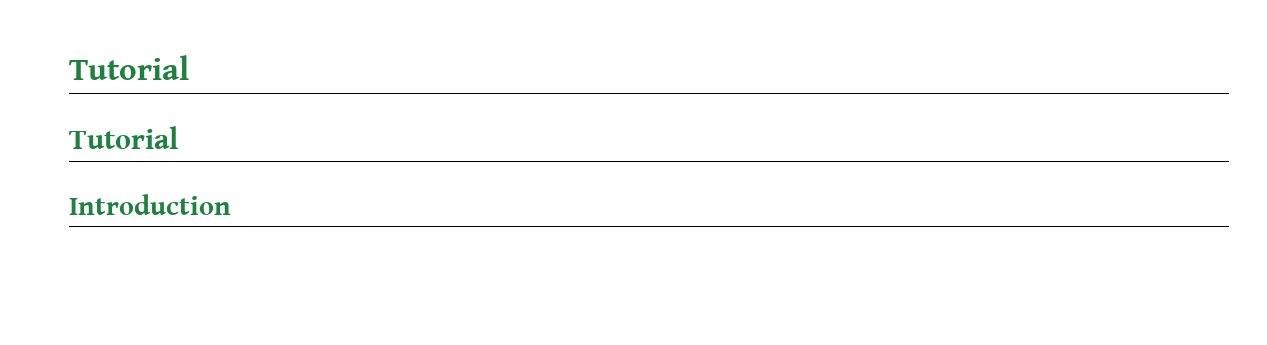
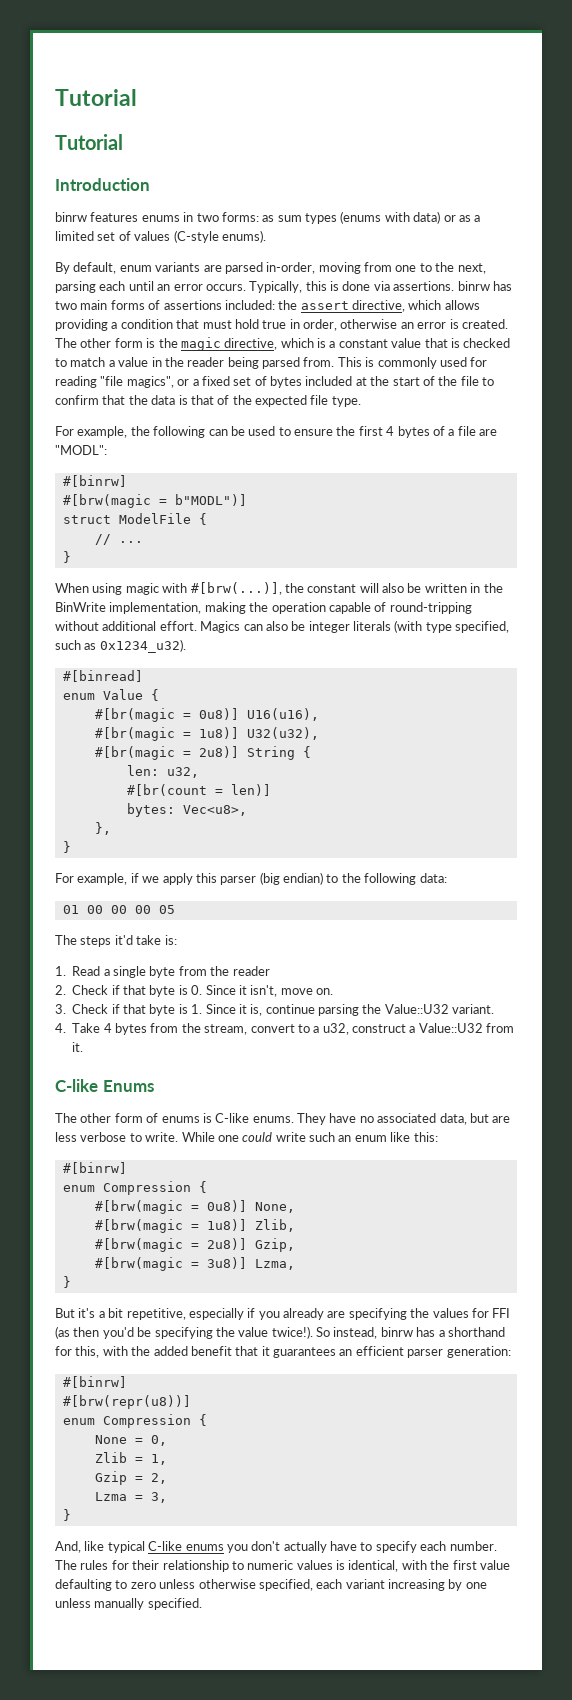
+ binrw features enums in two forms: as sum types (enums with data) or as a limited set of values (C-style enums).
+ By default, enum variants are parsed in-order, moving from one to the next, parsing each until an error occurs. Typically, this is done via assertions. binrw has two main forms of assertions included: the assert directive, which allows providing a condition that must hold true in order, otherwise an error is created. The other form is the magic directive, which is a constant value that is checked to match a value in the reader being parsed from. This is commonly used for reading "file magics", or a fixed set of bytes included at the start of the file to confirm that the data is that of the expected file type.
+ For example, the following can be used to ensure the first 4 bytes of a file are "MODL":
+ #[binrw]
+ #[brw(magic = b"MODL")]
+ struct ModelFile {
+ // ...
+ }
+ When using magic with #[brw(...)], the constant will also be written in the BinWrite implementation, making the operation capable of round-tripping without additional effort. Magics can also be integer literals (with type specified, such as 0x1234_u32).
+ #[binread]
+ enum Value {
+ #[br(magic = 0u8)] U16(u16),
+ #[br(magic = 1u8)] U32(u32),
+ #[br(magic = 2u8)] String {
+ len: u32,
+ #[br(count = len)]
+ bytes: Vec<u8>,
+ },
+ }
+ For example, if we apply this parser (big endian) to the following data:
+ 01 00 00 00 05
+ The steps it'd take is:
+ 1. Read a single byte from the reader
+ 2. Check if that byte is 0. Since it isn't, move on.
+ 3. Check if that byte is 1. Since it is, continue parsing the Value::U32 variant.
+ 4. Take 4 bytes from the stream, convert to a u32, construct a Value::U32 from it.
+ C-like Enums
+ The other form of enums is C-like enums. They have no associated data, but are less verbose to write. While one could write such an enum like this:
+ #[binrw]
+ enum Compression {
+ #[brw(magic = 0u8)] None,
+ #[brw(magic = 1u8)] Zlib,
+ #[brw(magic = 2u8)] Gzip,
+ #[brw(magic = 3u8)] Lzma,
+ }
+ But it's a bit repetitive, especially if you already are specifying the values for FFI (as then you'd be specifying the value twice!). So instead, binrw has a shorthand for this, with the added benefit that it guarantees an efficient parser generation:
+ #[binrw]
+ #[brw(repr(u8))]
+ enum Compression {
+ None = 0,
+ Zlib = 1,
+ Gzip = 2,
+ Lzma = 3,
+ }
+ And, like typical C-like enums you don't actually have to specify each number. The rules for their relationship to numeric values is identical, with the first value defaulting to zero unless otherwise specified, each variant increasing by one unless manually specified.

